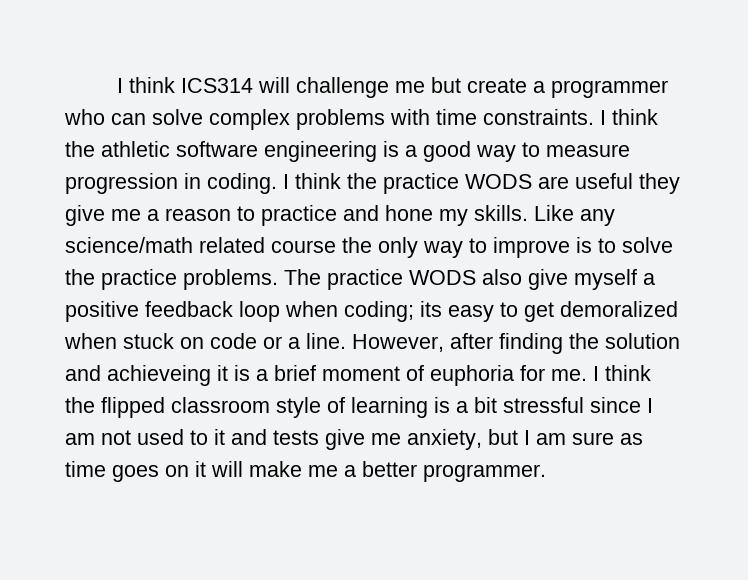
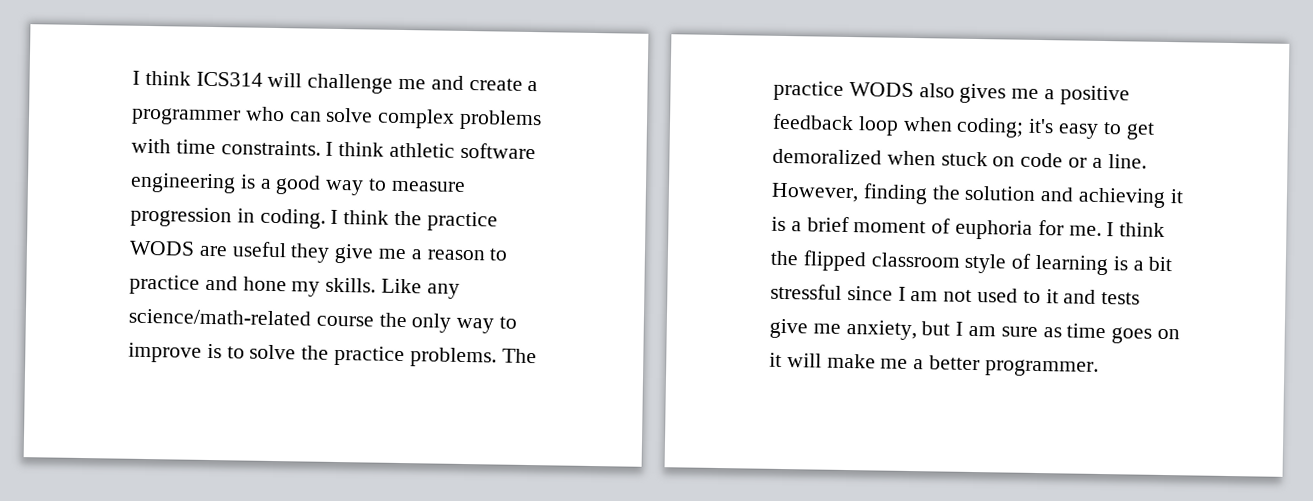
- I think ICS314 will challenge me but create a programmer who can solve complex problems with time constraints.
+ I think ICS314 will challenge me and create a programmer who can solve complex problems with time constraints.
- I think the athletic software engineering is a good way to measure progression in coding.
+ I think athletic software engineering is a good way to measure progression in coding.
- Like any science/math related course the only way to improve is to solve the practice problems.
+ Like any science/math-related course the only way to improve is to solve the practice problems.
- The practice WODS also give myself a positive feedback loop when coding; its easy to get demoralized when stuck on code or a line.
+ The practice WODS also gives me a positive feedback loop when coding; it's easy to get demoralized when stuck on code or a line.
- However, after finding the solution and achieveing it is a brief moment of euphoria for me.
+ However, finding the solution and achieving it is a brief moment of euphoria for me.

